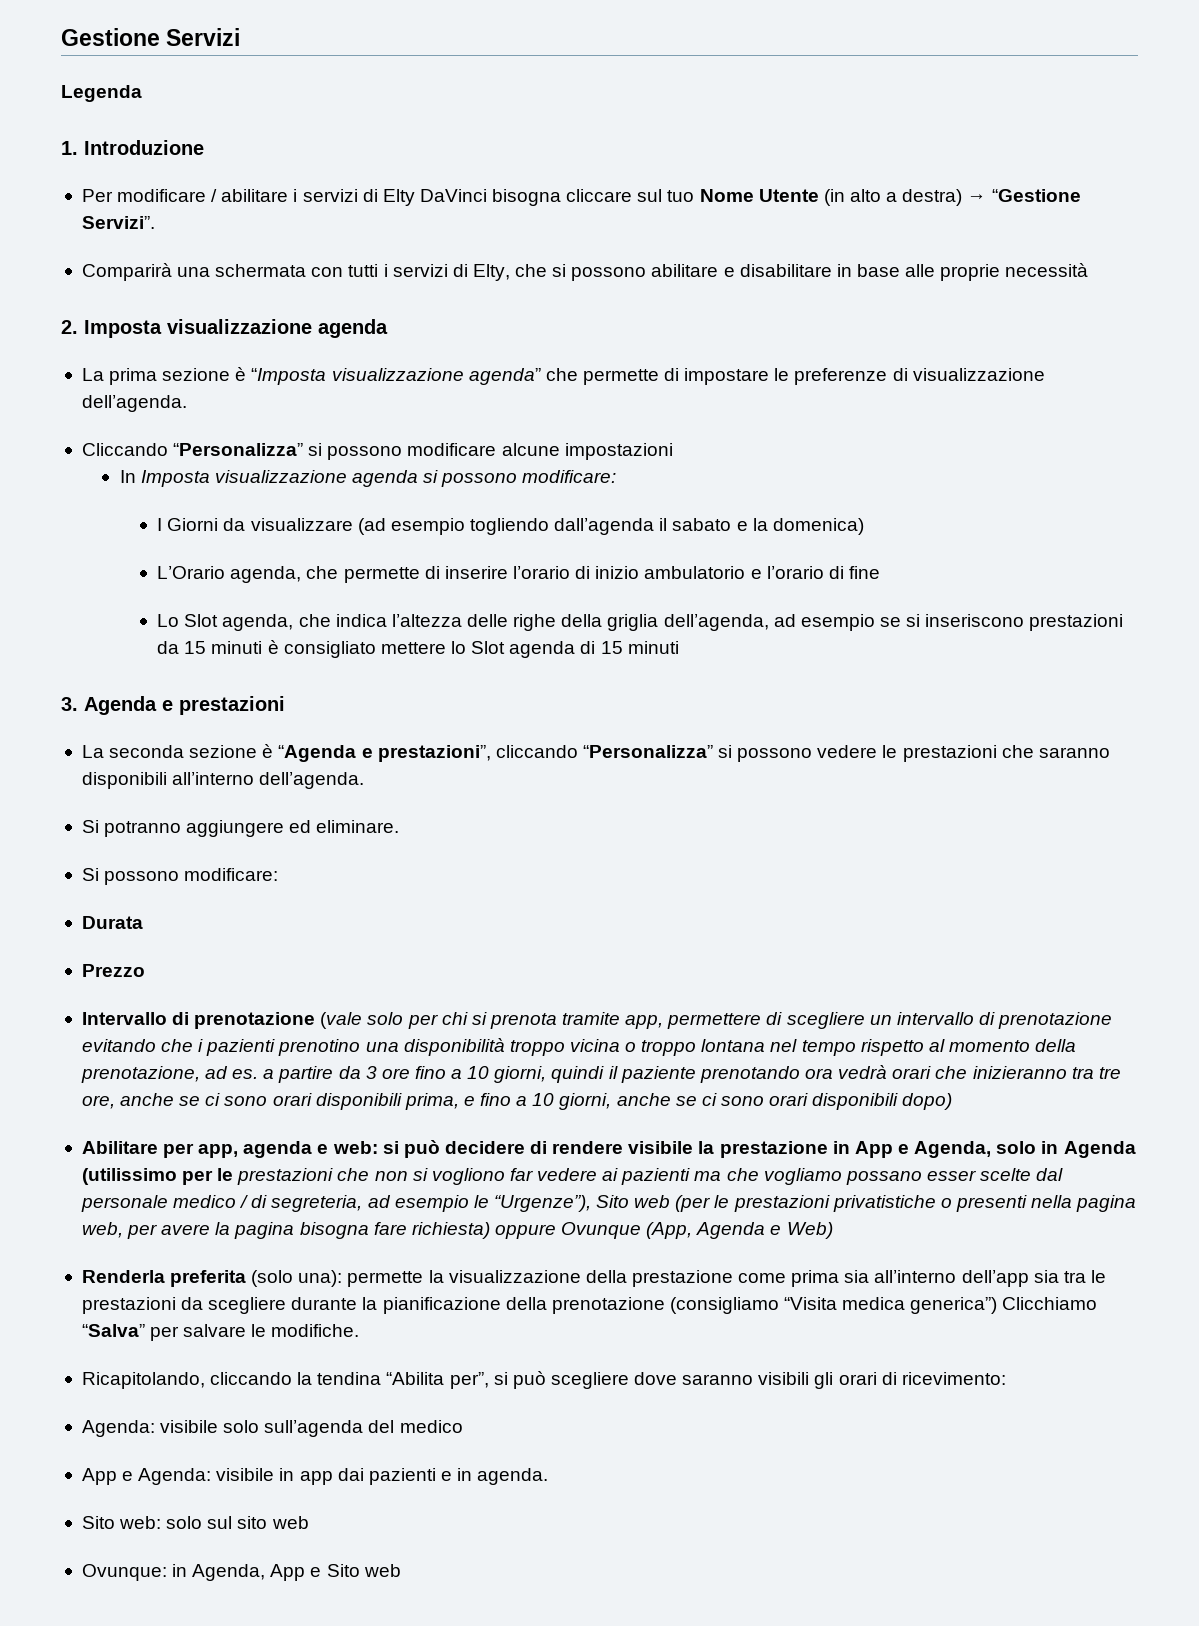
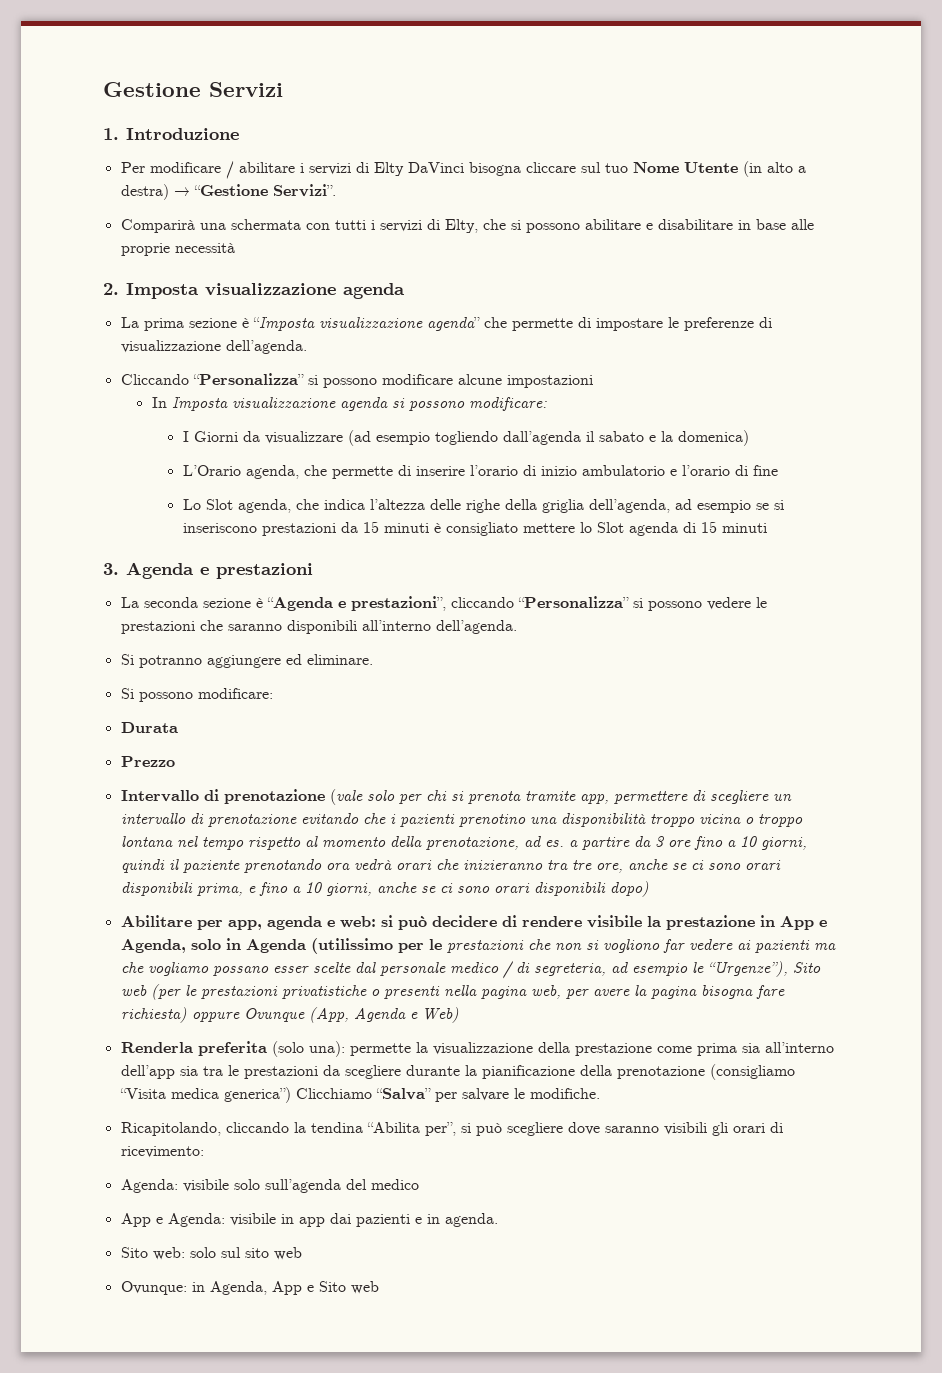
- Legenda

